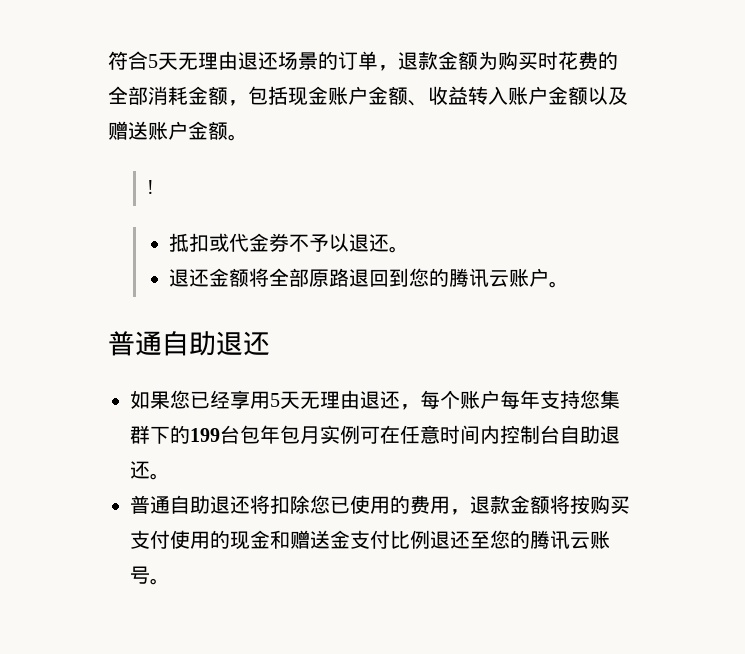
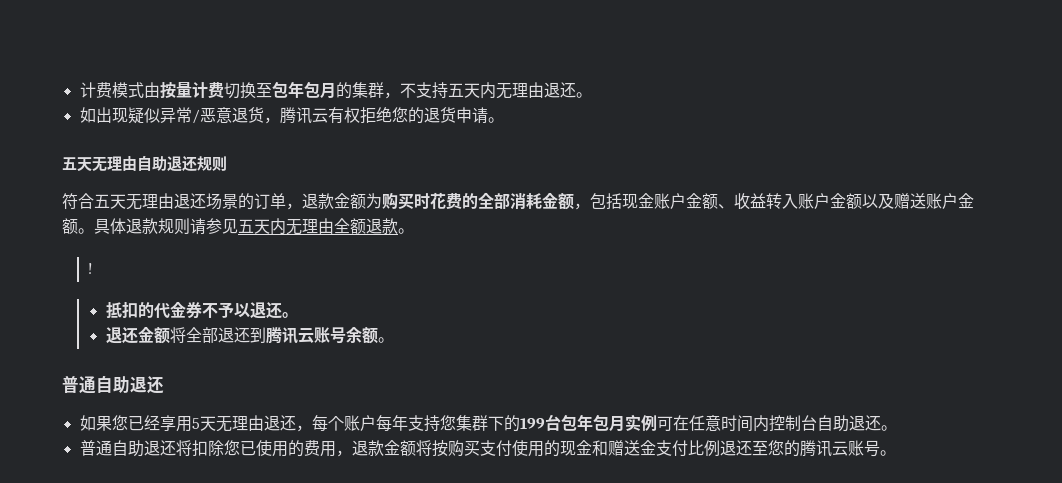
- 符合5天无理由退还场景的订单，退款金额为购买时花费的全部消耗金额，包括现金账户金额、收益转入账户金额以及赠送账户金额。
+ 计费模式由按量计费切换至包年包月的集群，不支持五天内无理由退还。
+ 如出现疑似异常/恶意退货，腾讯云有权拒绝您的退货申请。
+ 五天无理由自助退还规则
+ 符合五天无理由退还场景的订单，退款金额为购买时花费的全部消耗金额，包括现金账户金额、收益转入账户金额以及赠送账户金额。具体退款规则请参见五天内无理由全额退款。
- 抵扣或代金券不予以退还。
+ 抵扣的代金券不予以退还。
- 退还金额将全部原路退回到您的腾讯云账户。
+ 退还金额将全部退还到腾讯云账号余额。

